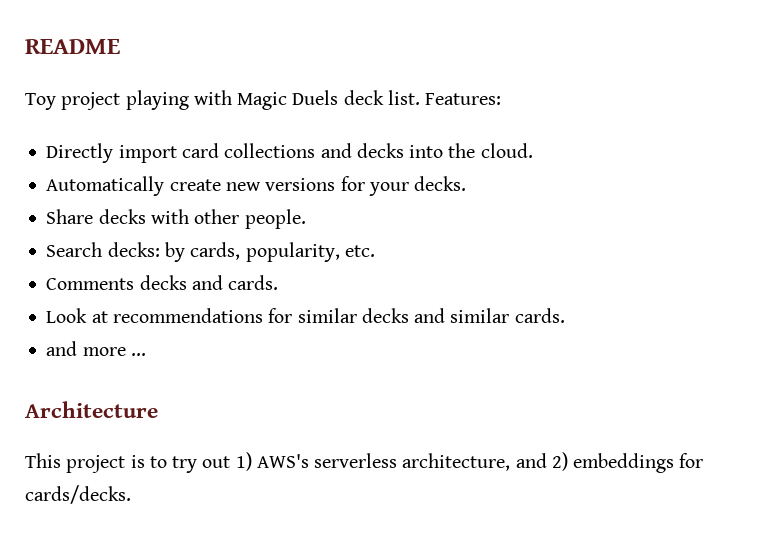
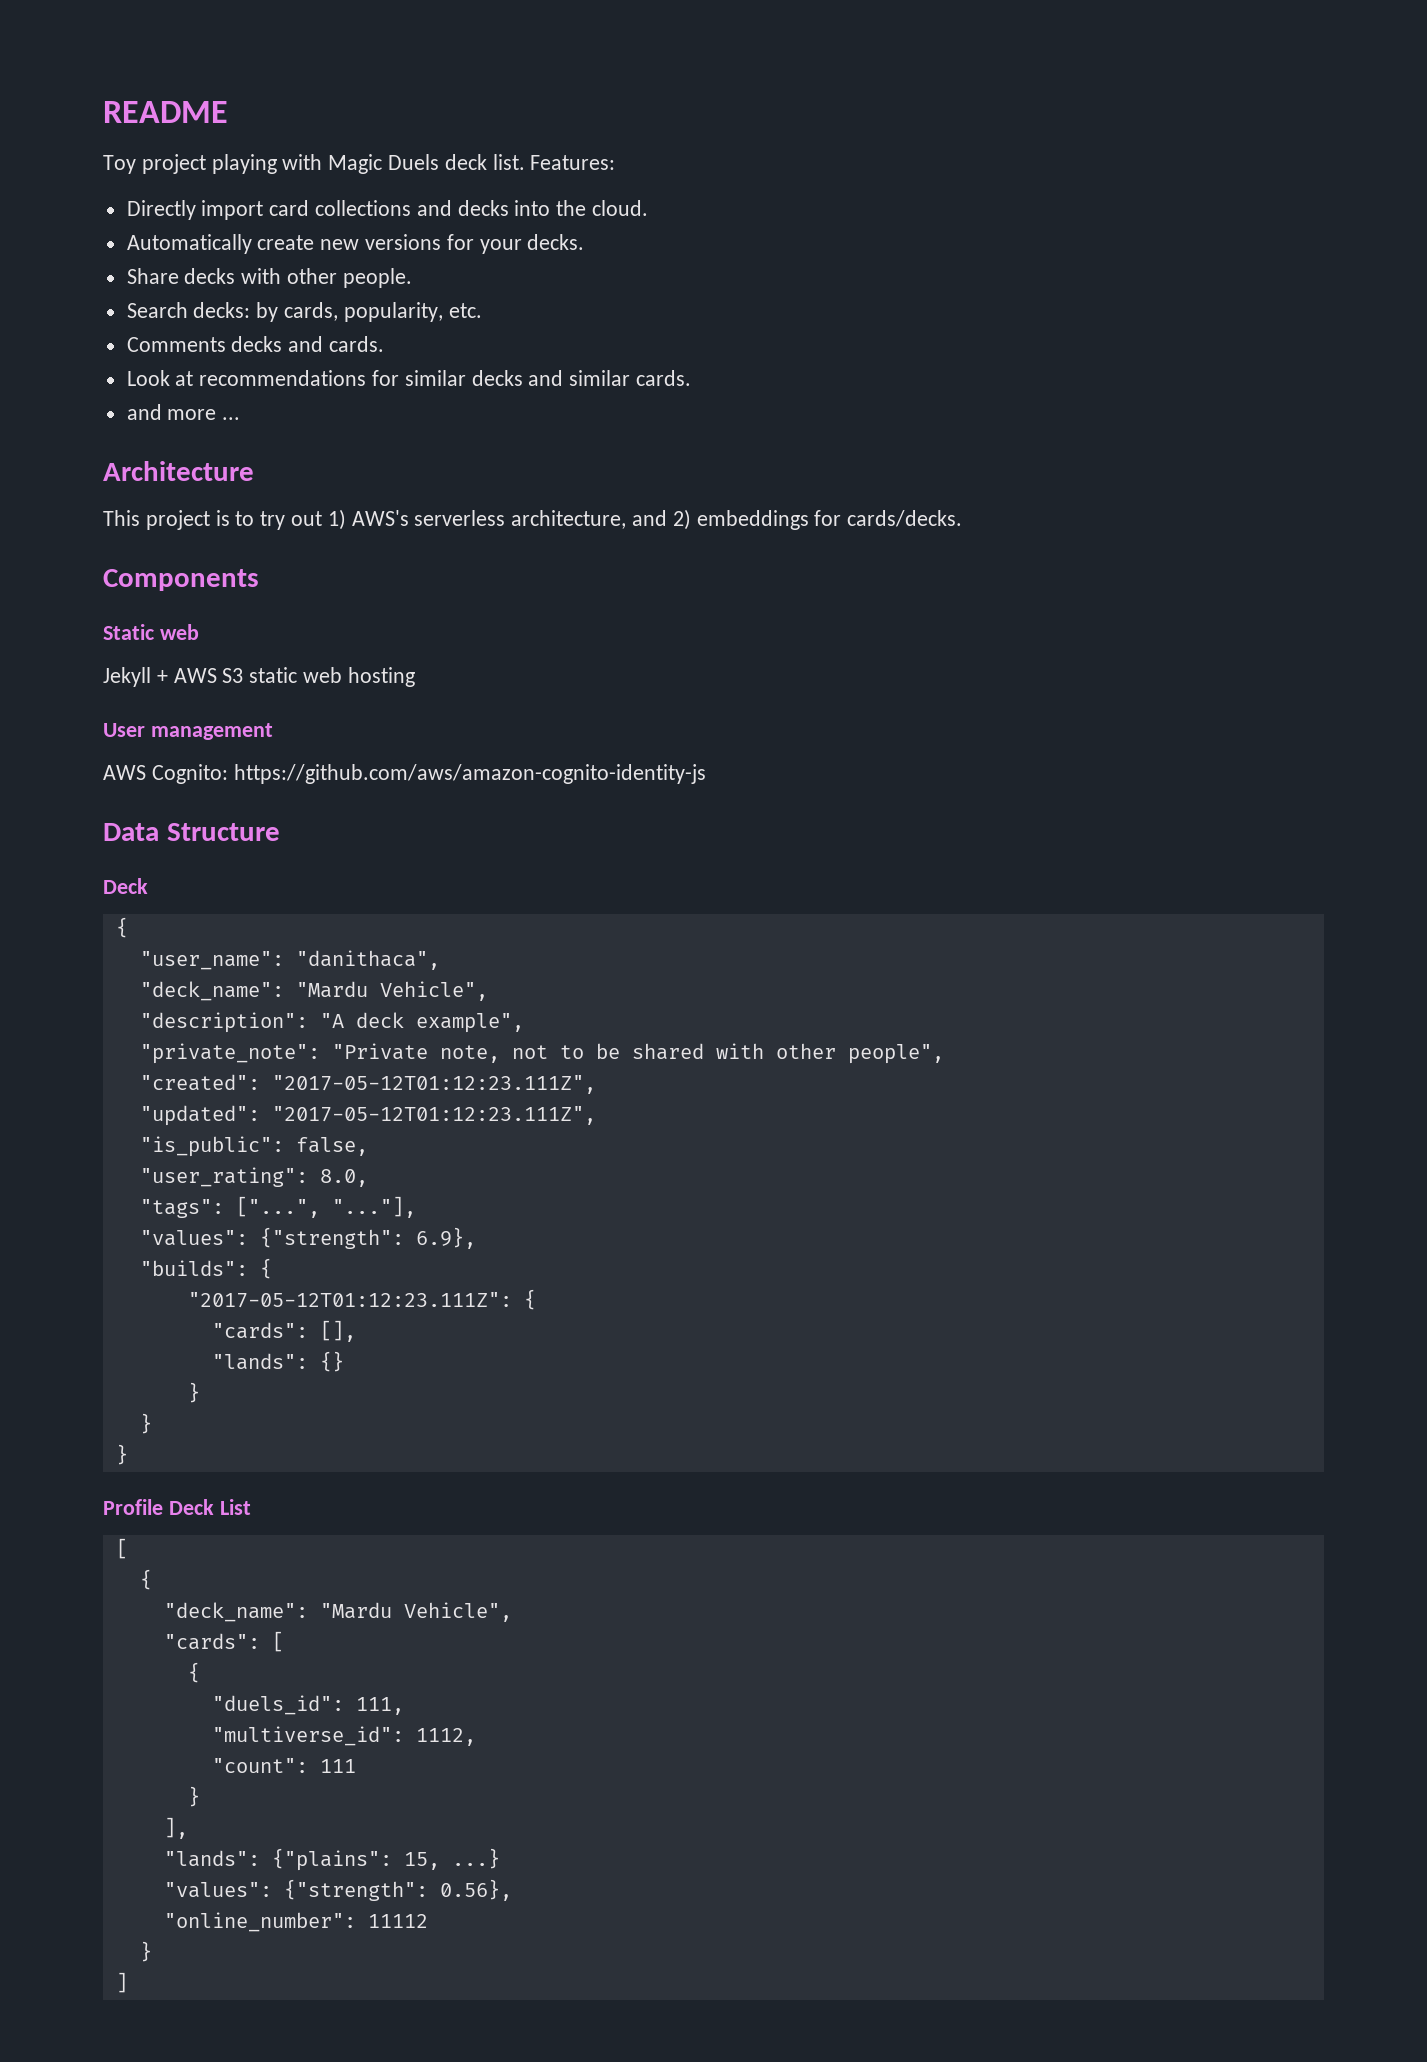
+ Components
+ Static web
+ Jekyll + AWS S3 static web hosting
+ User management
+ AWS Cognito: https://github.com/aws/amazon-cognito-identity-js
+ Data Structure
+ Deck
+ {
+ "user_name": "danithaca",
+ "deck_name": "Mardu Vehicle",
+ "description": "A deck example",
+ "private_note": "Private note, not to be shared with other people",
+ "created": "2017-05-12T01:12:23.111Z",
+ "updated": "2017-05-12T01:12:23.111Z",
+ "is_public": false,
+ "user_rating": 8.0,
+ "tags": ["...", "..."],
+ "values": {"strength": 6.9},
+ "builds": {
+ "2017-05-12T01:12:23.111Z": {
+ "cards": [],
+ "lands": {}
+ }
+ }
+ }
+ Profile Deck List
+ [
+ {
+ "deck_name": "Mardu Vehicle",
+ "cards": [
+ {
+ "duels_id": 111,
+ "multiverse_id": 1112,
+ "count": 111
+ }
+ ],
+ "lands": {"plains": 15, ...}
+ "values": {"strength": 0.56},
+ "online_number": 11112
+ }
+ ]

